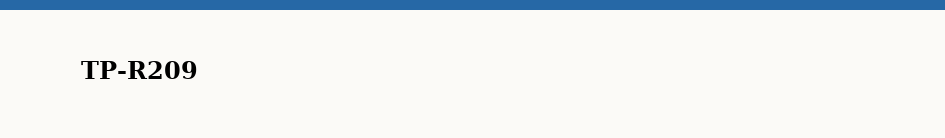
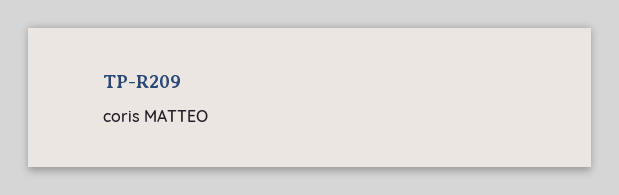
+ coris MATTEO

